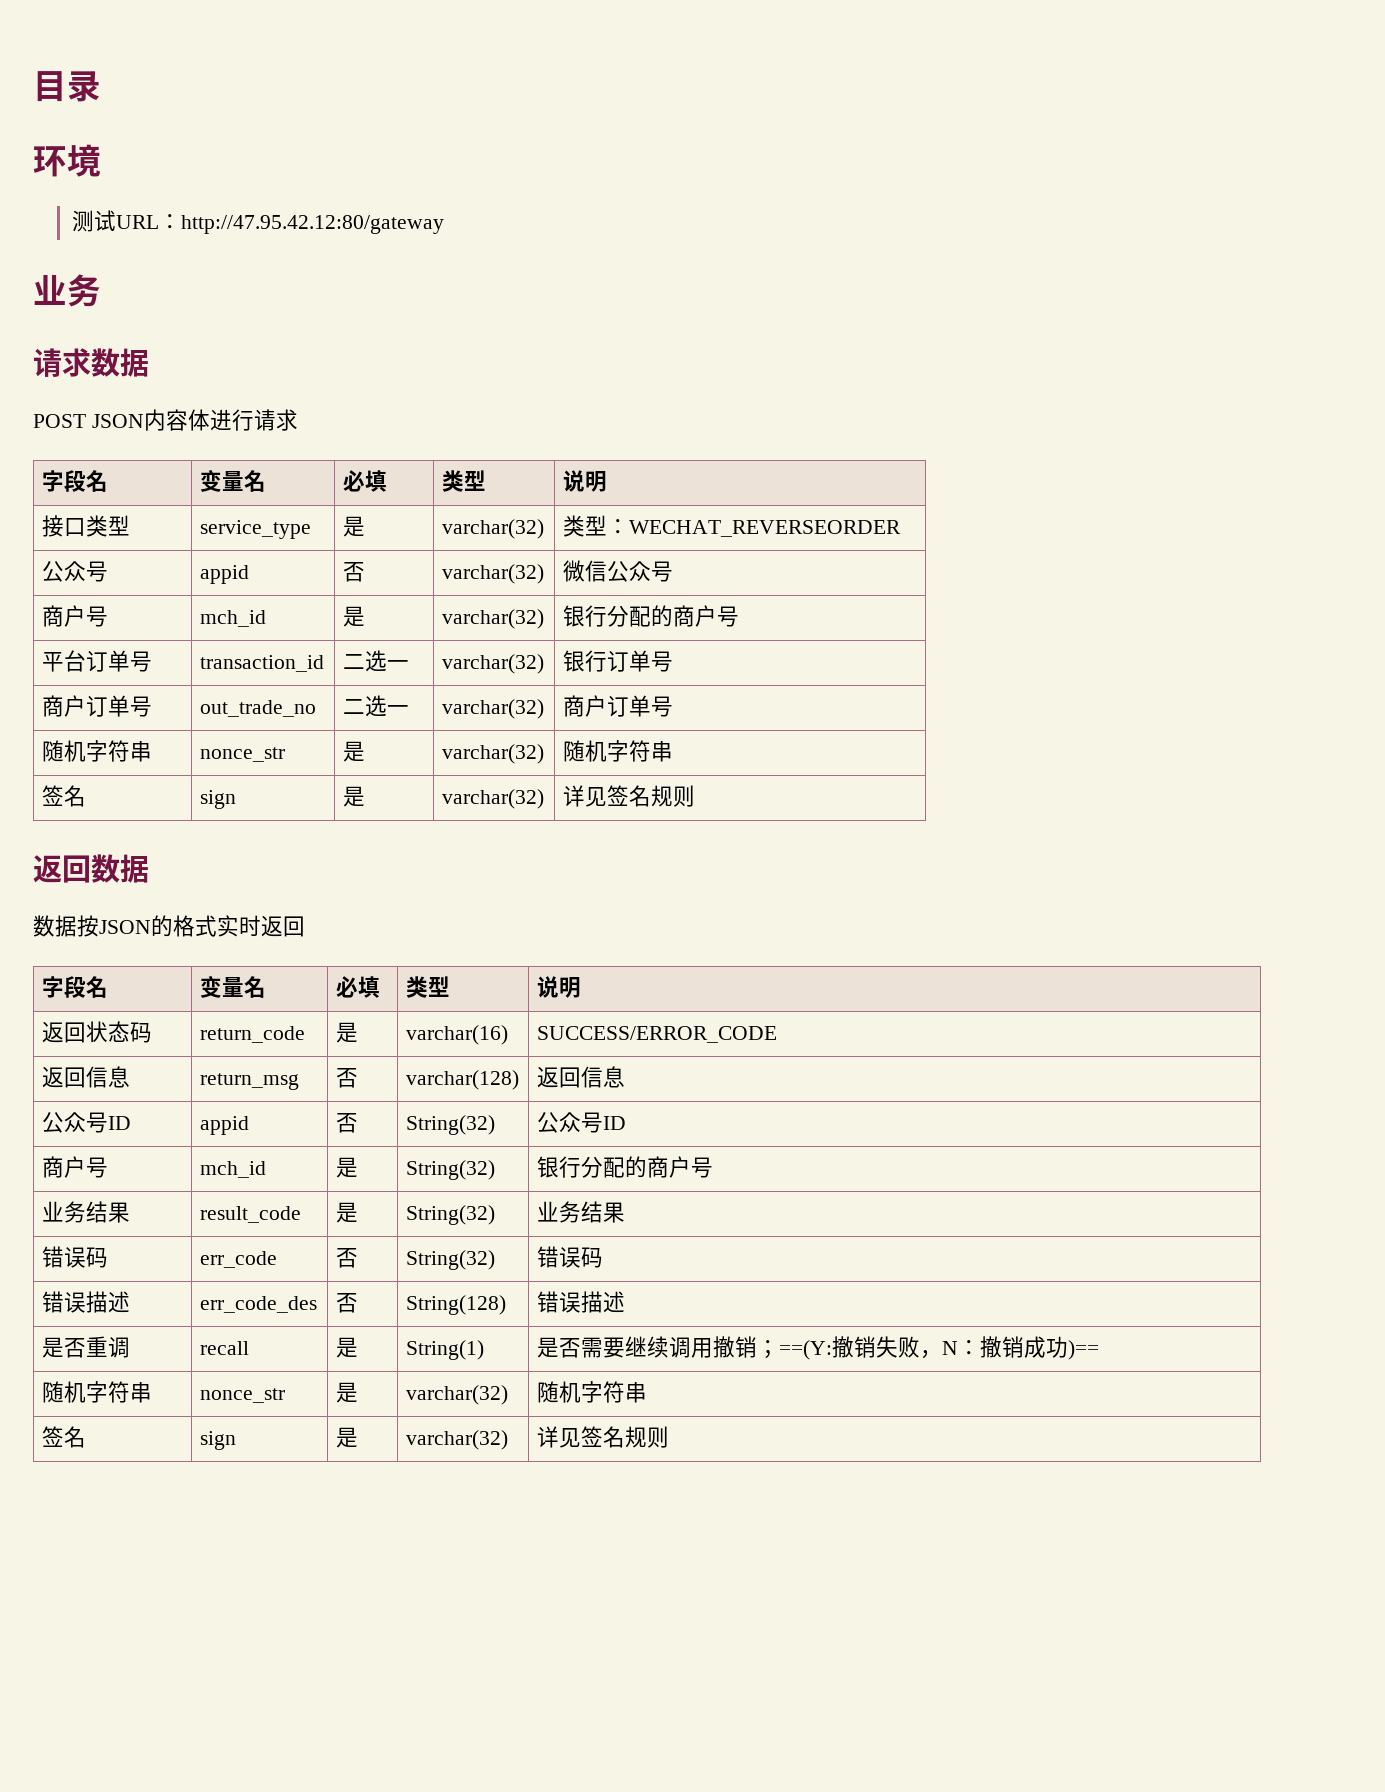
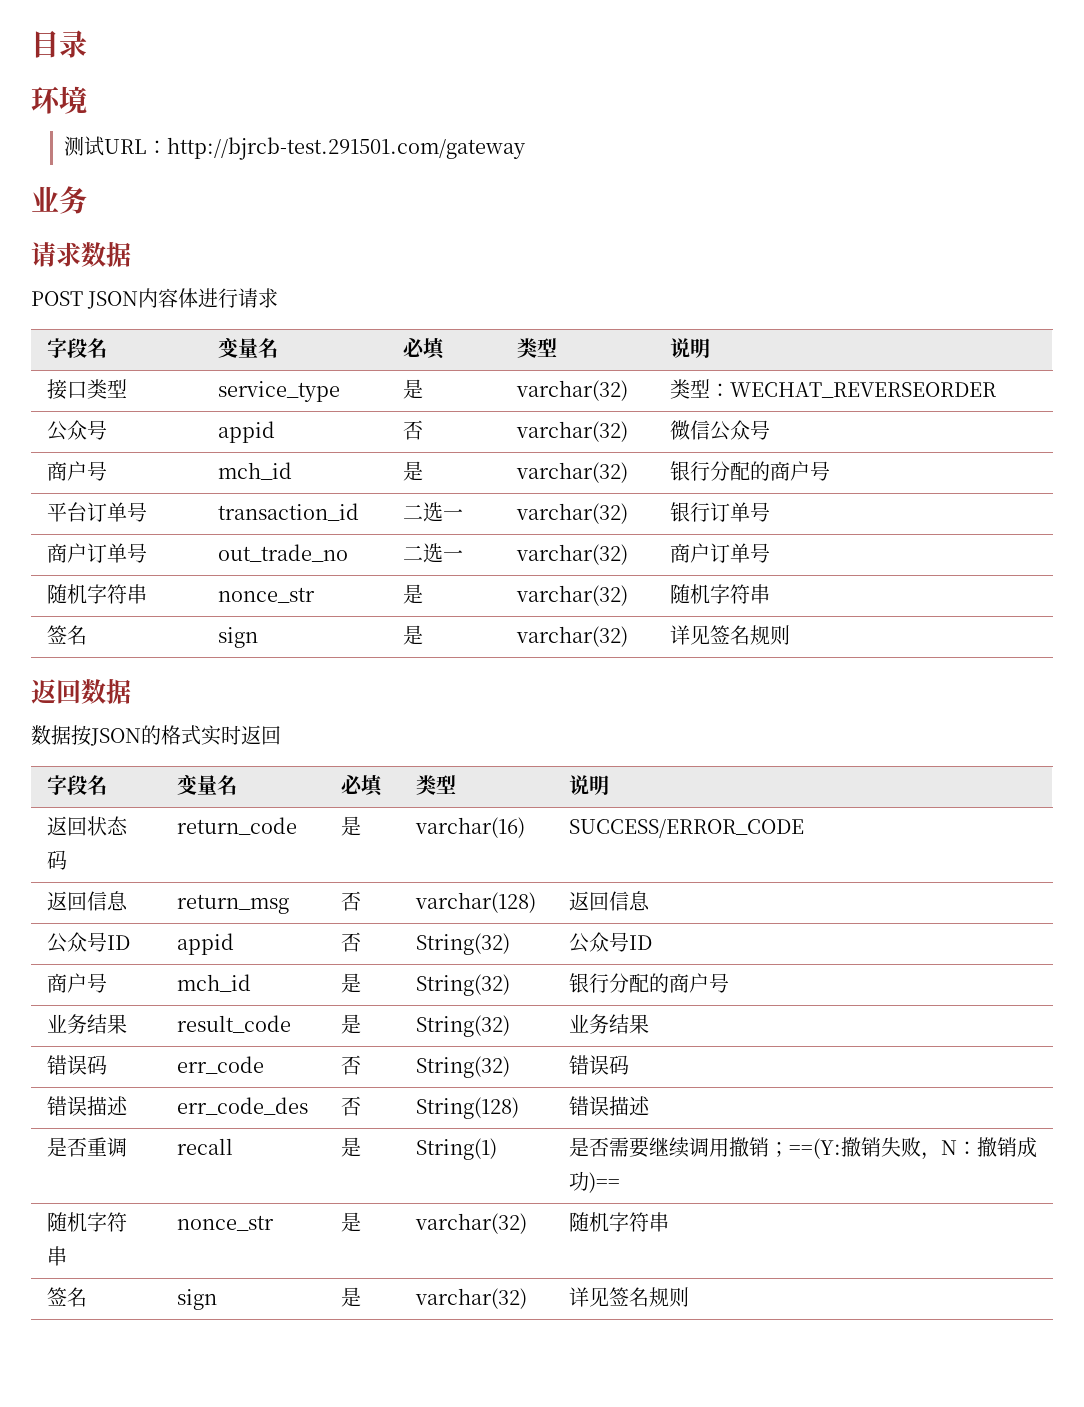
- 测试URL：http://47.95.42.12:80/gateway
+ 测试URL：http://bjrcb-test.291501.com/gateway

